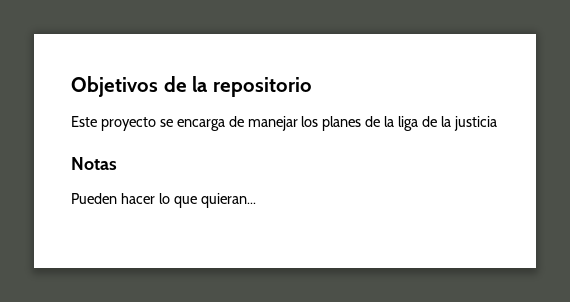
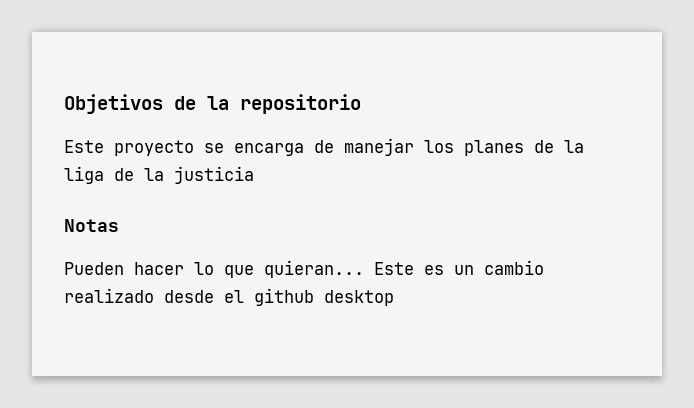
+ Este es un cambio realizado desde el github desktop

